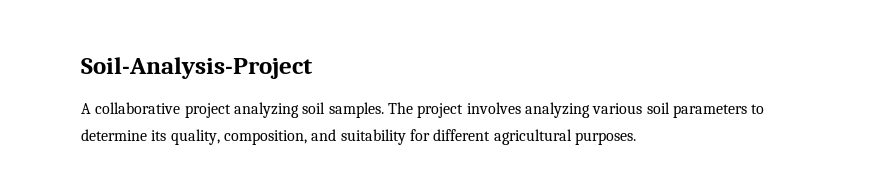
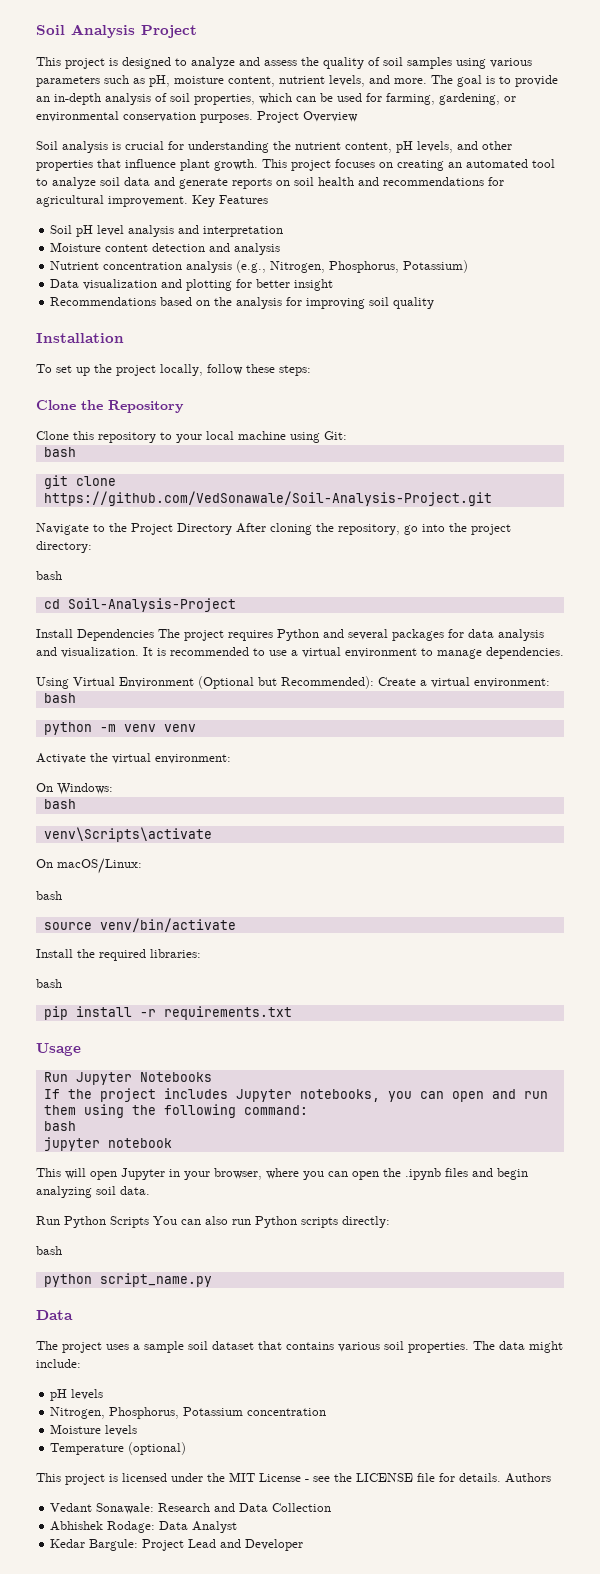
- Soil-Analysis-Project
- A collaborative project analyzing soil samples. The project involves analyzing various soil parameters to determine its quality, composition, and suitability for different agricultural purposes.
+ Soil Analysis Project
+ This project is designed to analyze and assess the quality of soil samples using various parameters such as pH, moisture content, nutrient levels, and more. The goal is to provide an in-depth analysis of soil properties, which can be used for farming, gardening, or environmental conservation purposes. Project Overview
+ Soil analysis is crucial for understanding the nutrient content, pH levels, and other properties that influence plant growth. This project focuses on creating an automated tool to analyze soil data and generate reports on soil health and recommendations for agricultural improvement. Key Features
+ Soil pH level analysis and interpretation
+ Moisture content detection and analysis
+ Nutrient concentration analysis (e.g., Nitrogen, Phosphorus, Potassium)
+ Data visualization and plotting for better insight
+ Recommendations based on the analysis for improving soil quality
+ Installation
+ To set up the project locally, follow these steps:
+ Clone the Repository
+ Clone this repository to your local machine using Git:
+ bash
+ git clone https://github.com/VedSonawale/Soil-Analysis-Project.git
+ Navigate to the Project Directory After cloning the repository, go into the project directory:
+ bash
+ cd Soil-Analysis-Project
+ Install Dependencies The project requires Python and several packages for data analysis and visualization. It is recommended to use a virtual environment to manage dependencies.
+ Using Virtual Environment (Optional but Recommended): Create a virtual environment:
+ bash
+ python -m venv venv
+ Activate the virtual environment:
+ On Windows:
+ bash
+ venv\Scripts\activate
+ On macOS/Linux:
+ bash
+ source venv/bin/activate
+ Install the required libraries:
+ bash
+ pip install -r requirements.txt
+ Usage
+ Run Jupyter Notebooks
+ If the project includes Jupyter notebooks, you can open and run them using the following command:
+ bash
+ jupyter notebook
+ This will open Jupyter in your browser, where you can open the .ipynb files and begin analyzing soil data.
+ Run Python Scripts You can also run Python scripts directly:
+ bash
+ python script_name.py
+ Data
+ The project uses a sample soil dataset that contains various soil properties. The data might include:
+ pH levels
+ Nitrogen, Phosphorus, Potassium concentration
+ Moisture levels
+ Temperature (optional)
+ This project is licensed under the MIT License - see the LICENSE file for details. Authors
+ Vedant Sonawale: Research and Data Collection
+ Abhishek Rodage: Data Analyst
+ Kedar Bargule: Project Lead and Developer

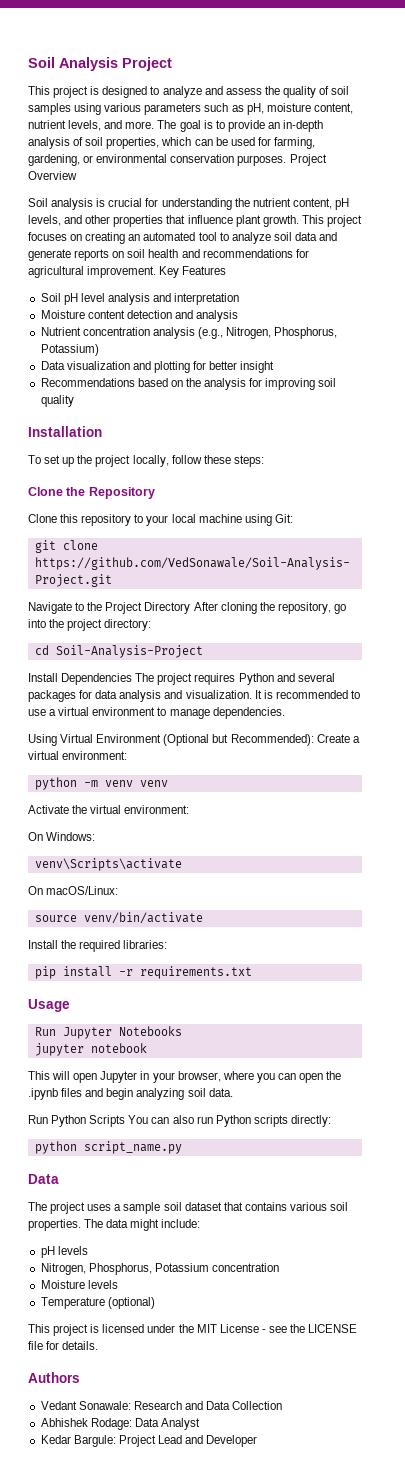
  Clone this repository to your local machine using Git:
- bash
  Navigate to the Project Directory After cloning the repository, go into the project directory:
- bash
  Using Virtual Environment (Optional but Recommended): Create a virtual environment:
- bash
  On Windows:
- bash
  On macOS/Linux:
- bash
  Install the required libraries:
- bash
- If the project includes Jupyter notebooks, you can open and run them using the following command:
- bash
  Run Python Scripts You can also run Python scripts directly:
- bash
- This project is licensed under the MIT License - see the LICENSE file for details. Authors
+ This project is licensed under the MIT License - see the LICENSE file for details.
+ Authors

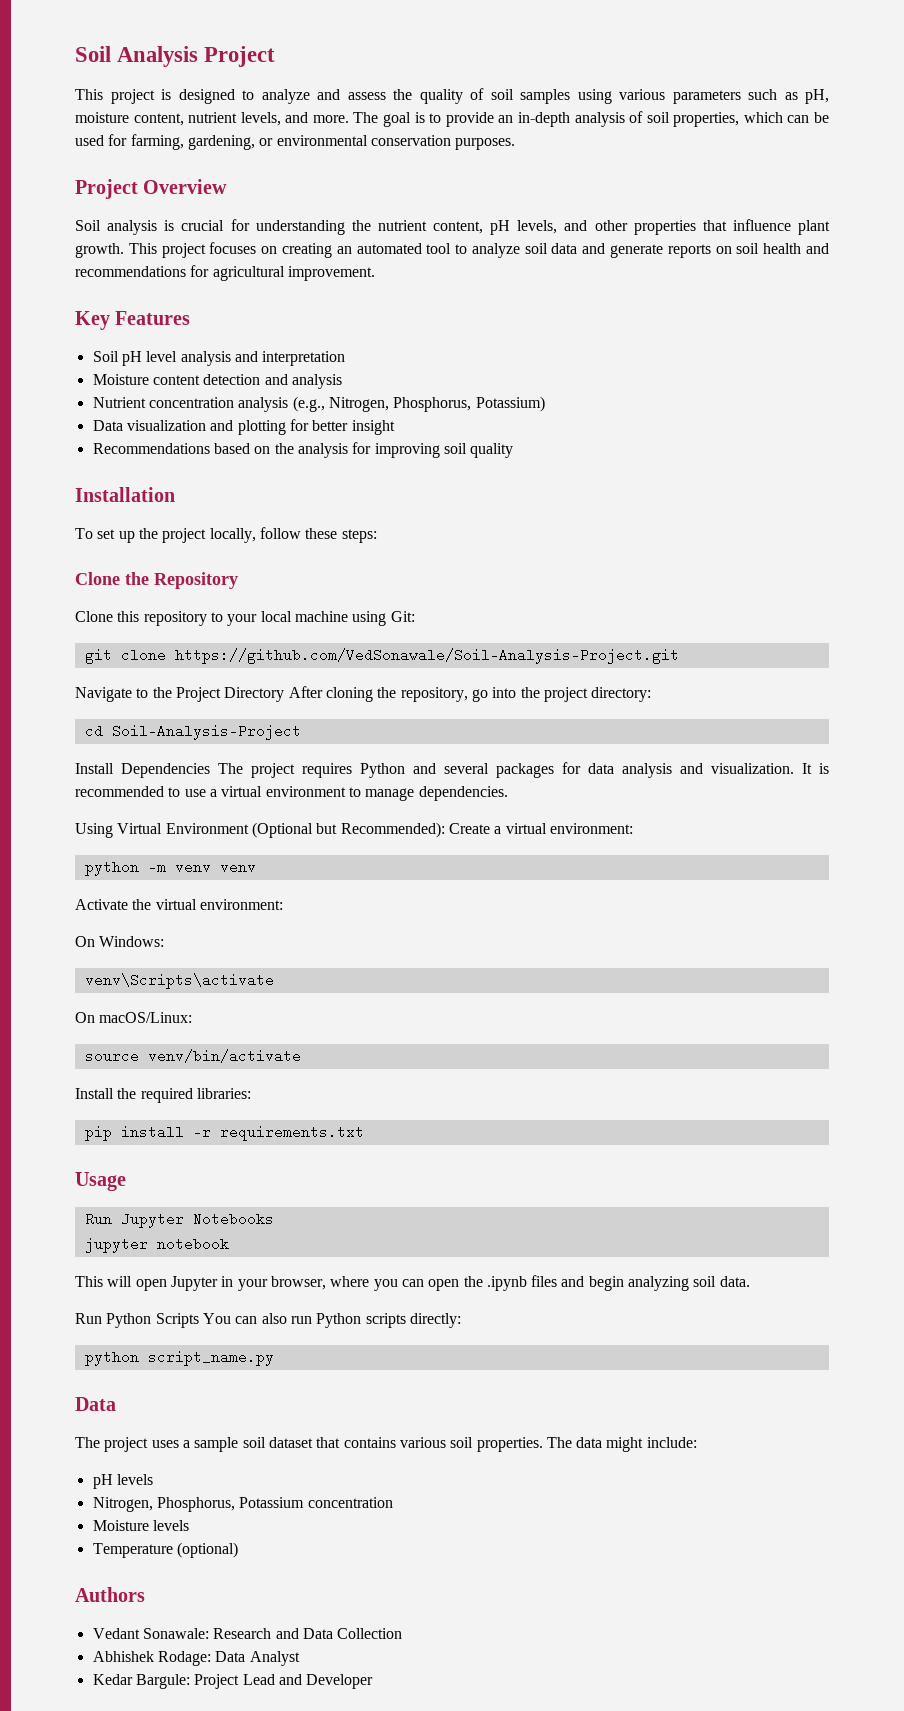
- The goal is to provide an in-depth analysis of soil properties, which can be used for farming, gardening, or environmental conservation purposes. Project Overview
+ The goal is to provide an in-depth analysis of soil properties, which can be used for farming, gardening, or environmental conservation purposes.
+ Project Overview
- This project focuses on creating an automated tool to analyze soil data and generate reports on soil health and recommendations for agricultural improvement. Key Features
+ This project focuses on creating an automated tool to analyze soil data and generate reports on soil health and recommendations for agricultural improvement.
+ Key Features
- This project is licensed under the MIT License - see the LICENSE file for details.

